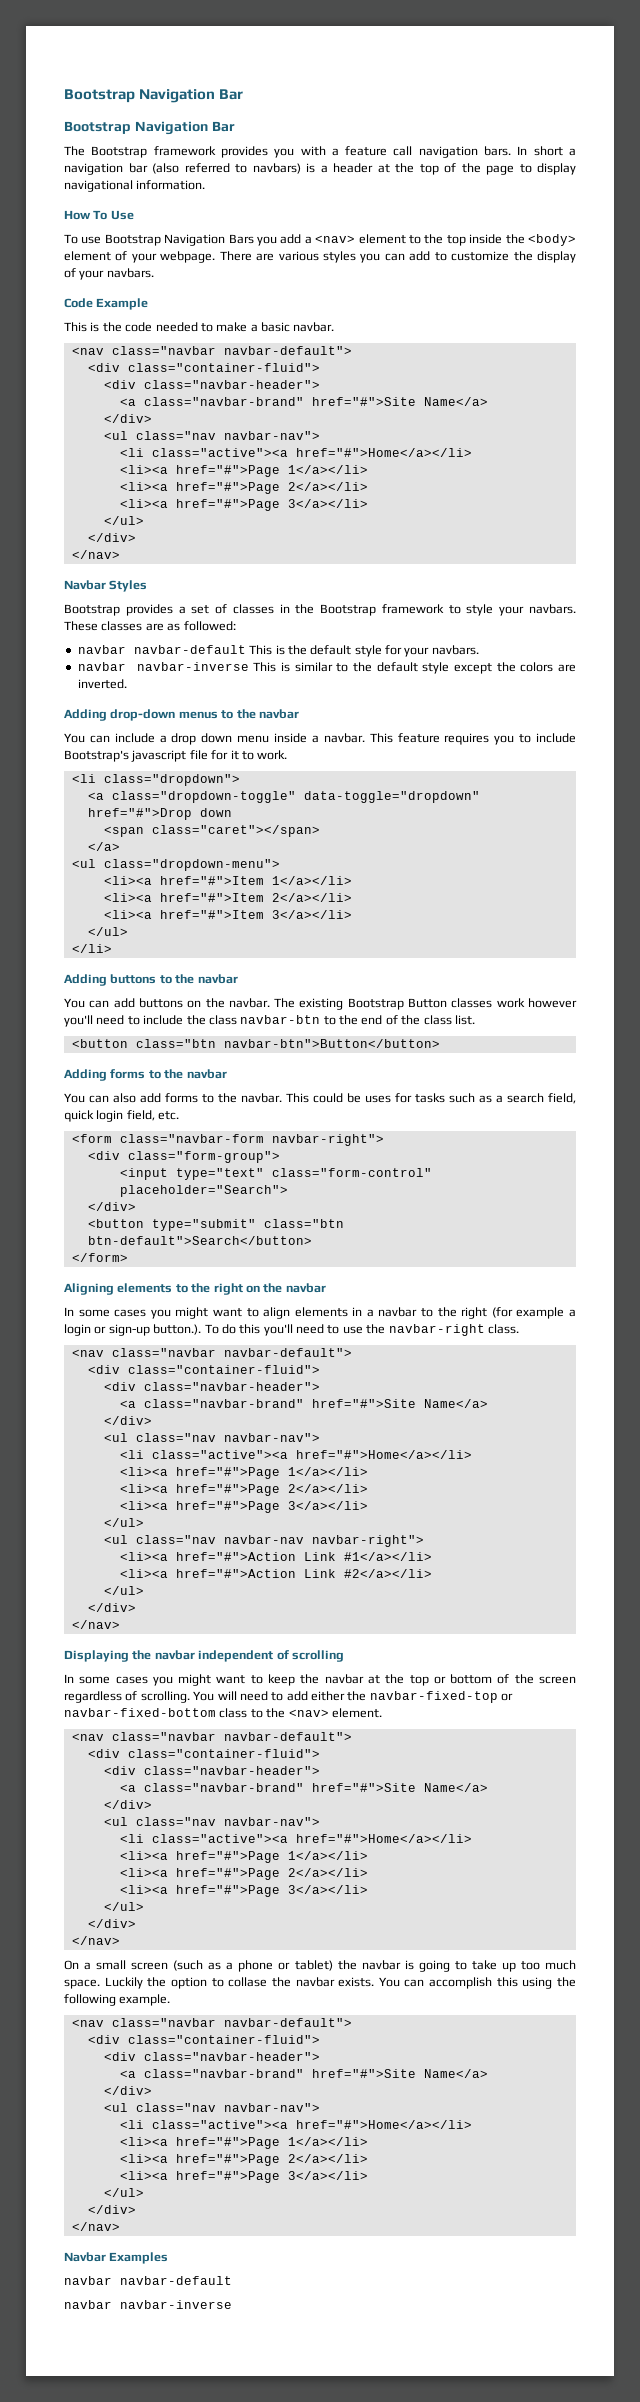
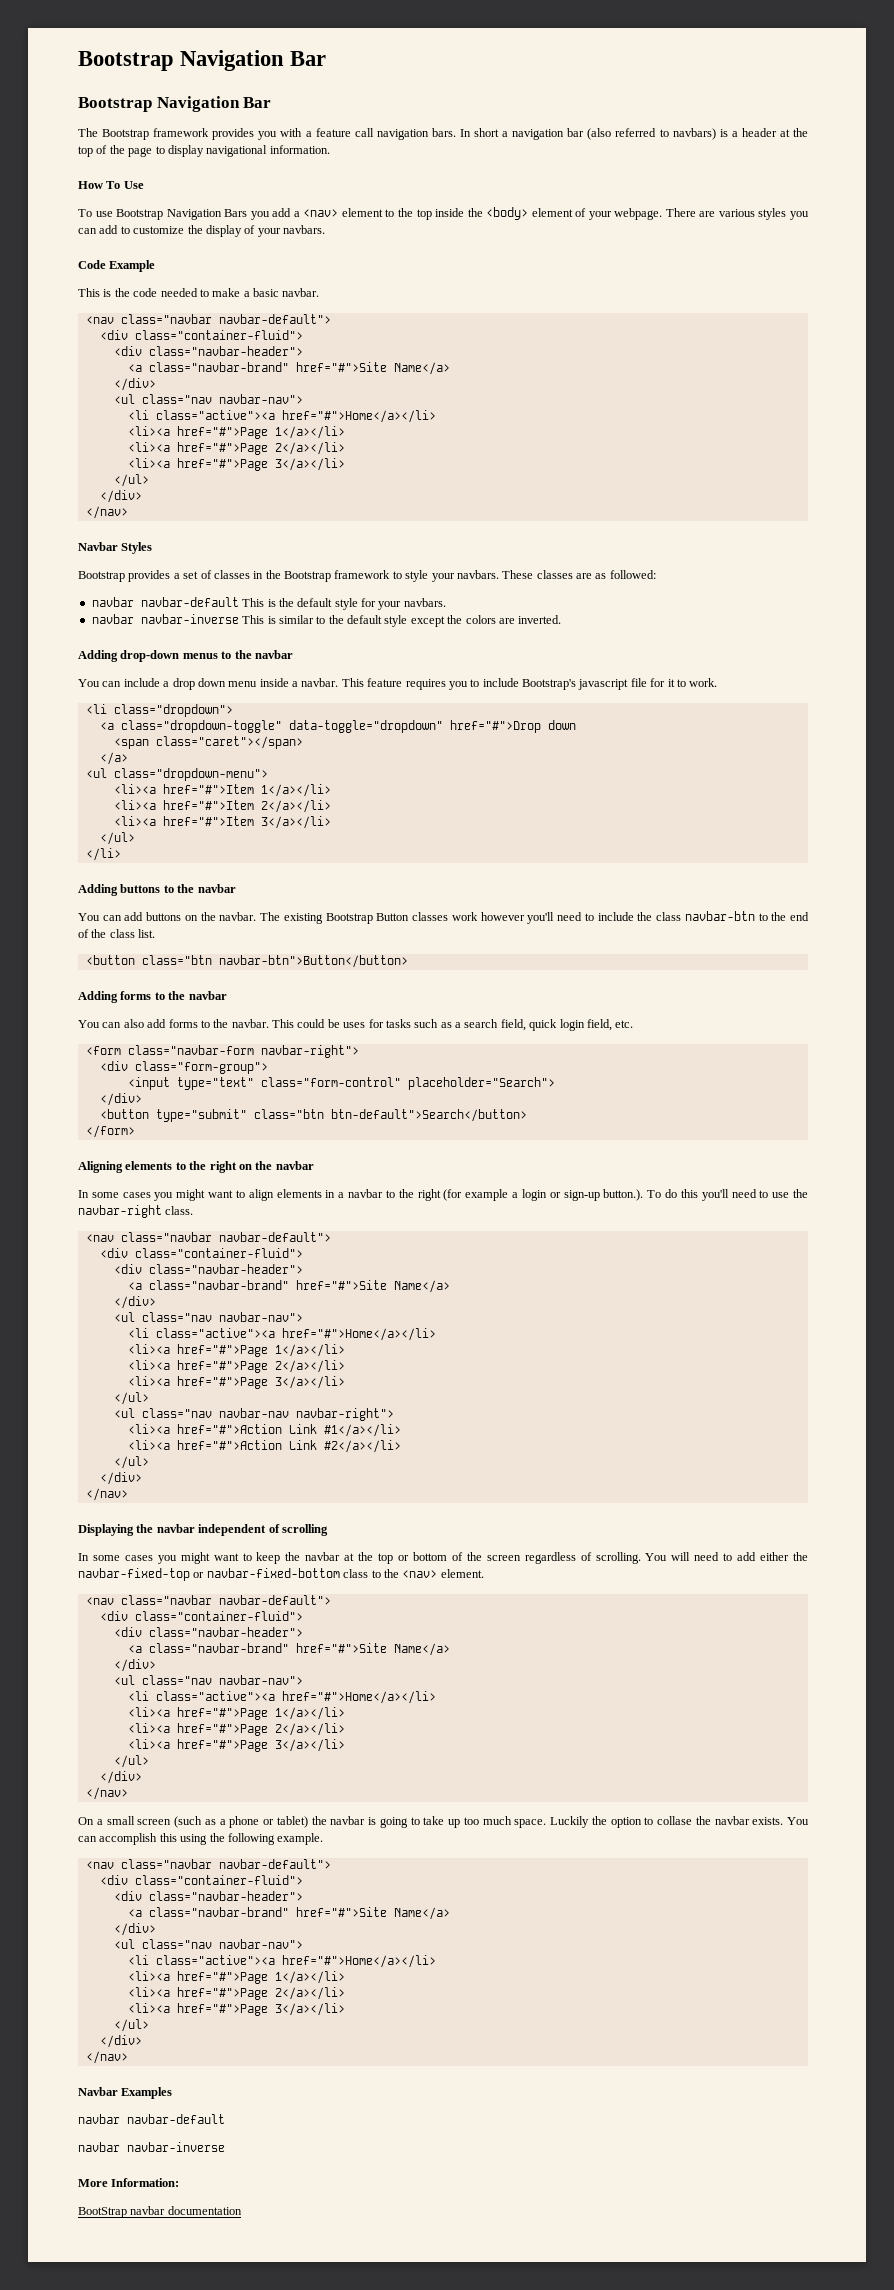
+ More Information:
+ BootStrap navbar documentation

